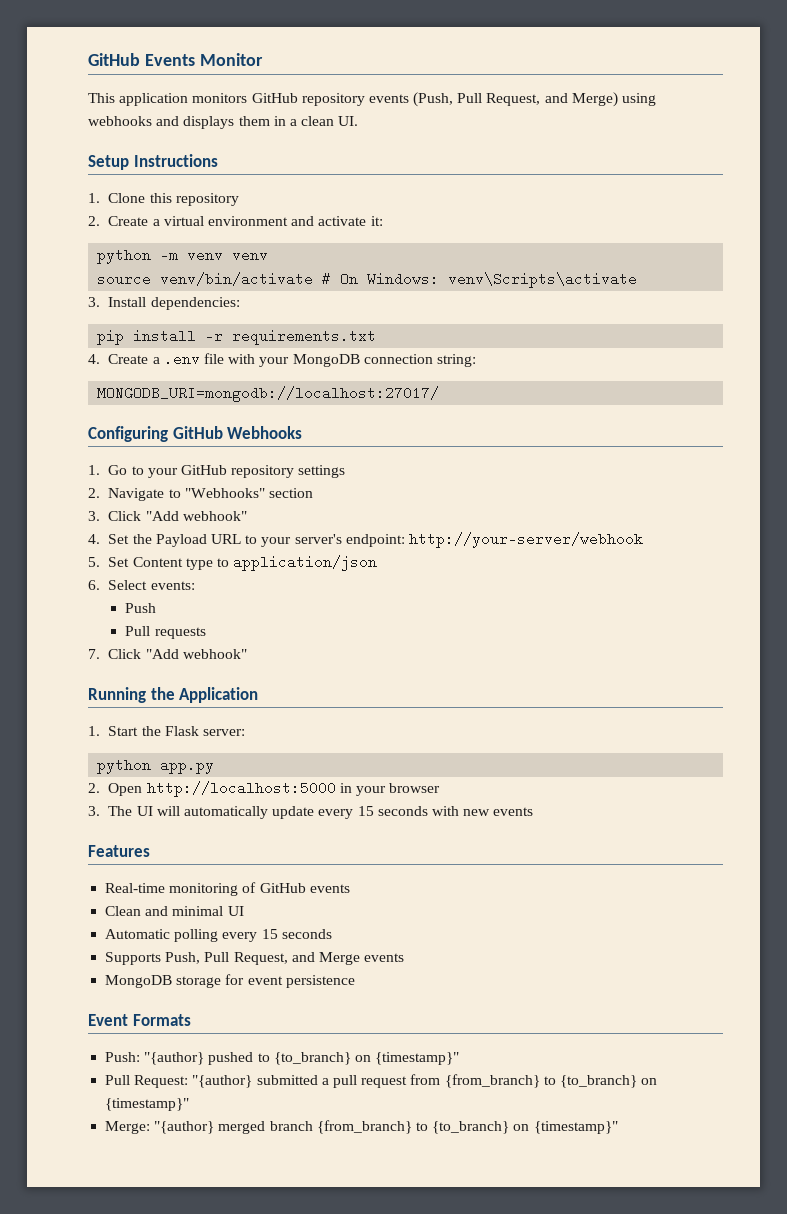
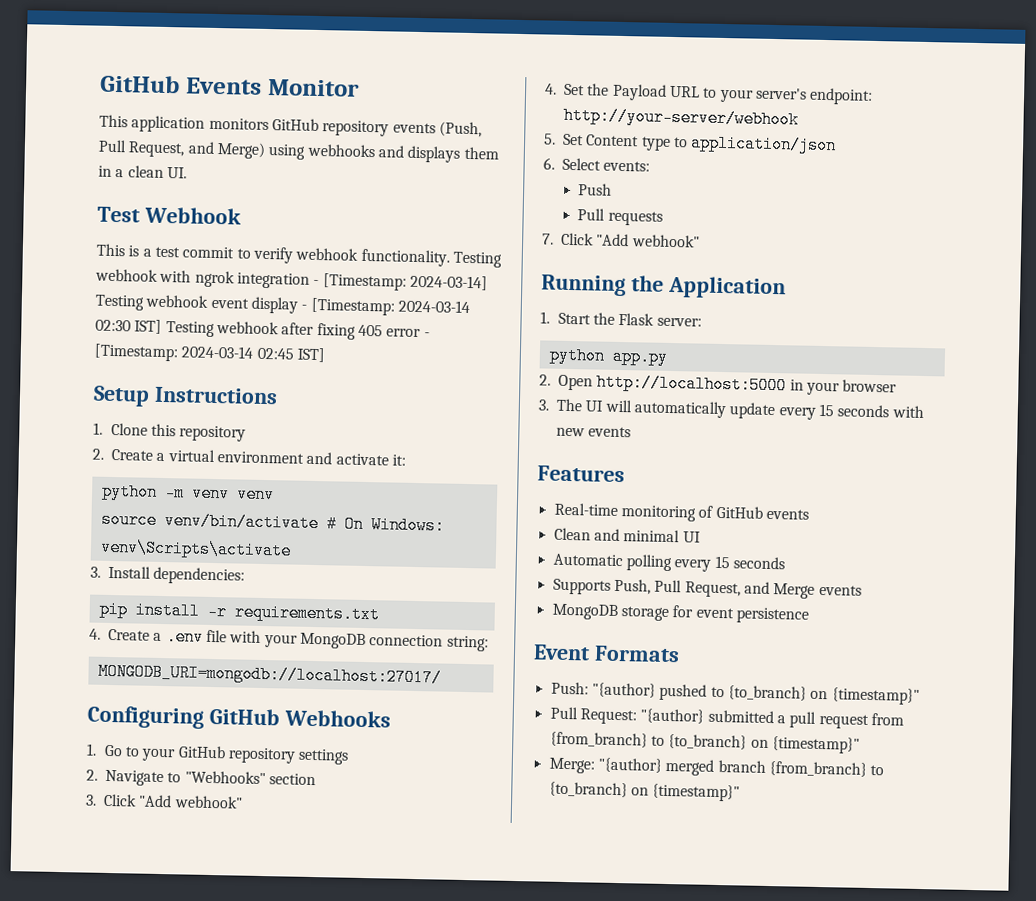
+ Test Webhook
+ This is a test commit to verify webhook functionality. Testing webhook with ngrok integration - [Timestamp: 2024-03-14] Testing webhook event display - [Timestamp: 2024-03-14 02:30 IST] Testing webhook after fixing 405 error - [Timestamp: 2024-03-14 02:45 IST]

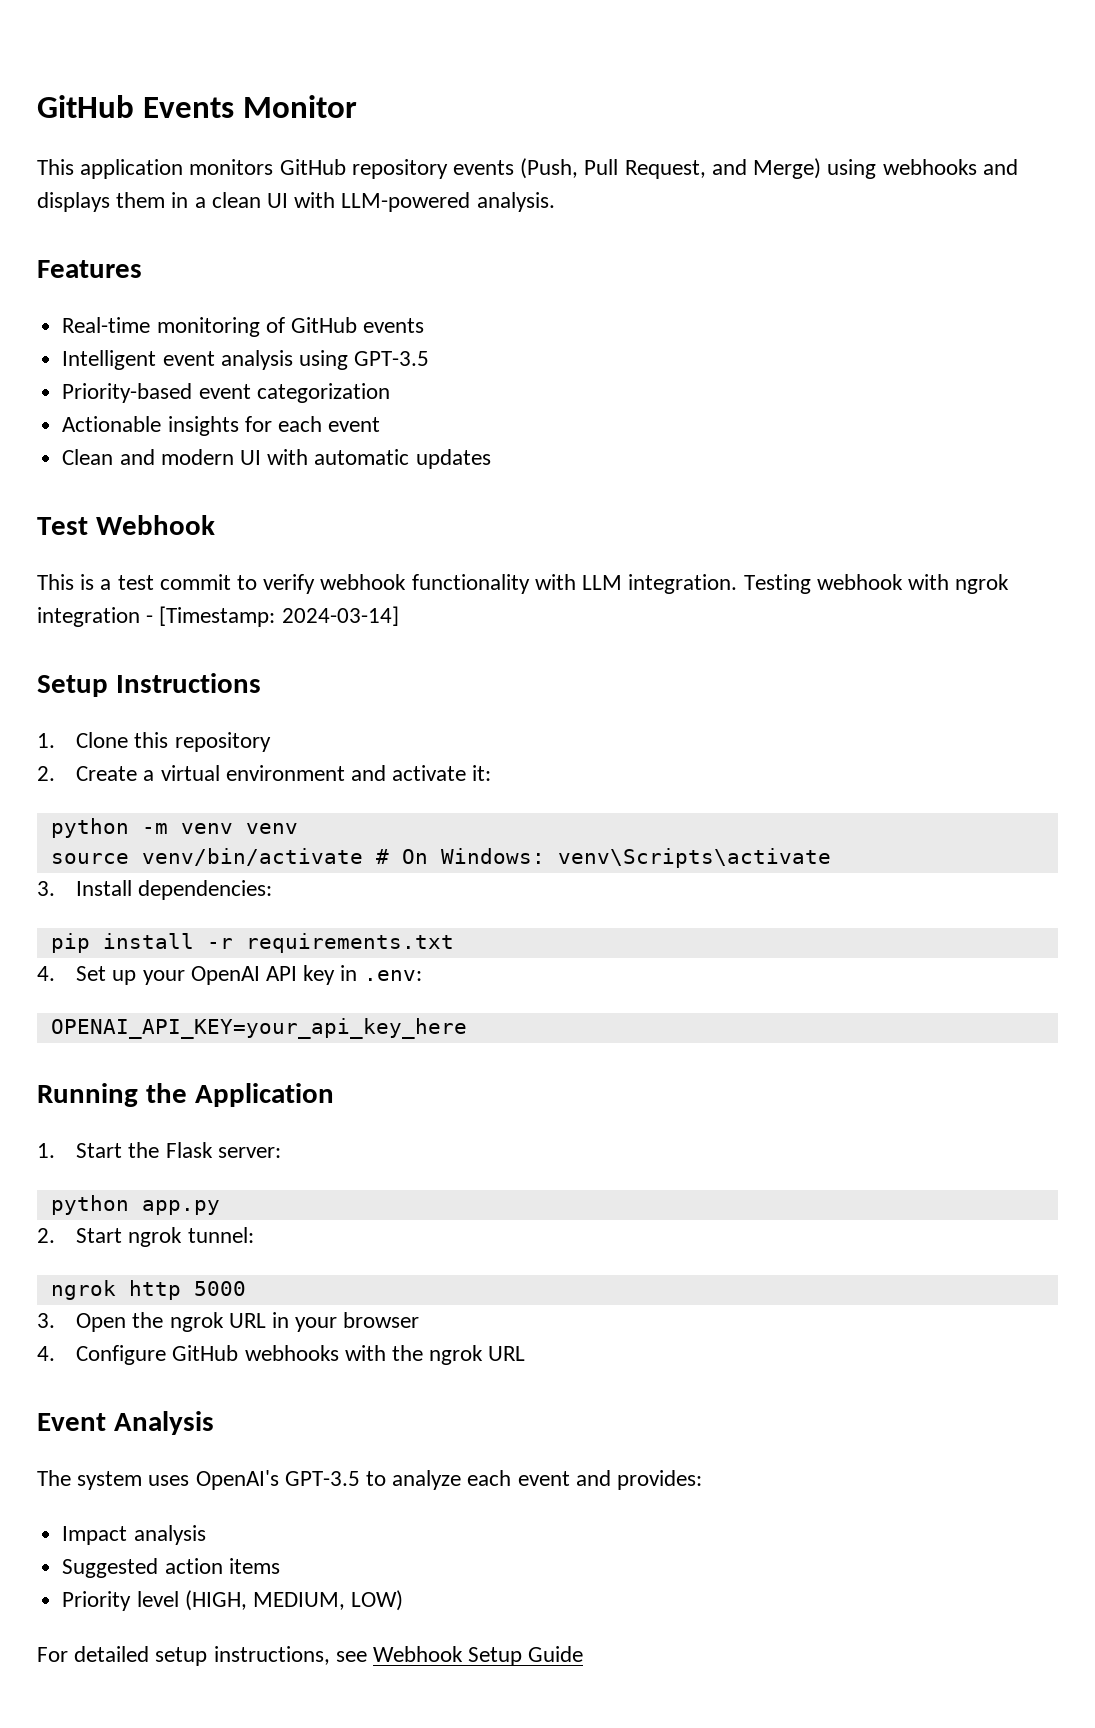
- This application monitors GitHub repository events (Push, Pull Request, and Merge) using webhooks and displays them in a clean UI.
+ This application monitors GitHub repository events (Push, Pull Request, and Merge) using webhooks and displays them in a clean UI with LLM-powered analysis.
+ Features
+ Real-time monitoring of GitHub events
+ Intelligent event analysis using GPT-3.5
+ Priority-based event categorization
+ Actionable insights for each event
+ Clean and modern UI with automatic updates
- This is a test commit to verify webhook functionality.
+ This is a test commit to verify webhook functionality with LLM integration.
- Testing webhook with ngrok integration - [Timestamp: 2024-03-14] Testing webhook event display - [Timestamp: 2024-03-14 02:30 IST] Testing webhook after fixing 405 error - [Timestamp: 2024-03-14 02:45 IST]
+ Testing webhook with ngrok integration - [Timestamp: 2024-03-14]
- 4. Create a .env file with your MongoDB connection string:
- MONGODB_URI=mongodb://localhost:27017/
- Configuring GitHub Webhooks
- 1. Go to your GitHub repository settings
- 2. Navigate to "Webhooks" section
- 3. Click "Add webhook"
- 4. Set the Payload URL to your server's endpoint: http://your-server/webhook
- 5. Set Content type to application/json
- 6. Select events:
- Push
- Pull requests
- 7. Click "Add webhook"
+ 4. Set up your OpenAI API key in .env:
+ OPENAI_API_KEY=your_api_key_here
- 2. Open http://localhost:5000 in your browser
- 3. The UI will automatically update every 15 seconds with new events
- Features
- Real-time monitoring of GitHub events
- Clean and minimal UI
- Automatic polling every 15 seconds
- Supports Push, Pull Request, and Merge events
- MongoDB storage for event persistence
- Event Formats
- Push: "{author} pushed to {to_branch} on {timestamp}"
- Pull Request: "{author} submitted a pull request from {from_branch} to {to_branch} on {timestamp}"
- Merge: "{author} merged branch {from_branch} to {to_branch} on {timestamp}"
+ 2. Start ngrok tunnel:
+ ngrok http 5000
+ 3. Open the ngrok URL in your browser
+ 4. Configure GitHub webhooks with the ngrok URL
+ Event Analysis
+ The system uses OpenAI's GPT-3.5 to analyze each event and provides:
+ Impact analysis
+ Suggested action items
+ Priority level (HIGH, MEDIUM, LOW)
+ For detailed setup instructions, see Webhook Setup Guide

